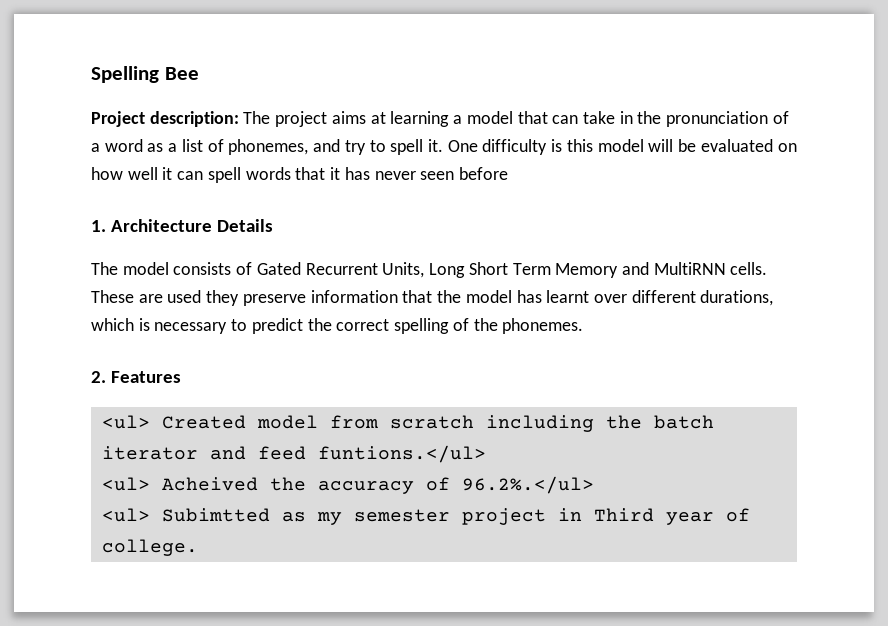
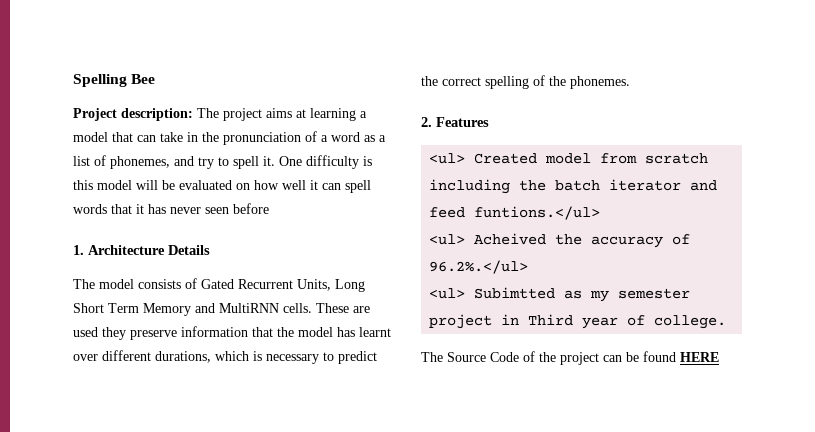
+ The Source Code of the project can be found HERE

